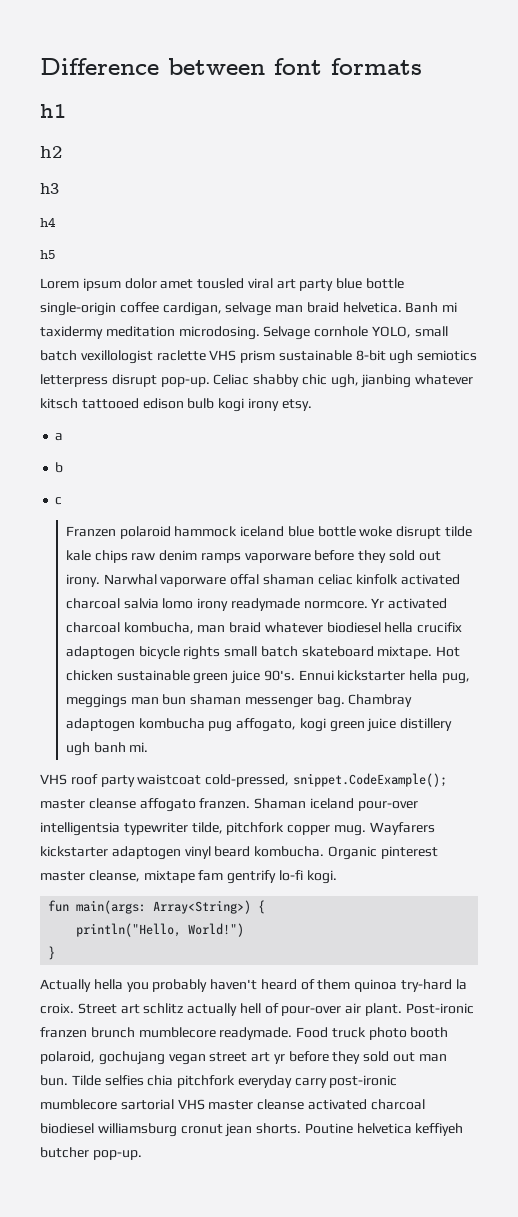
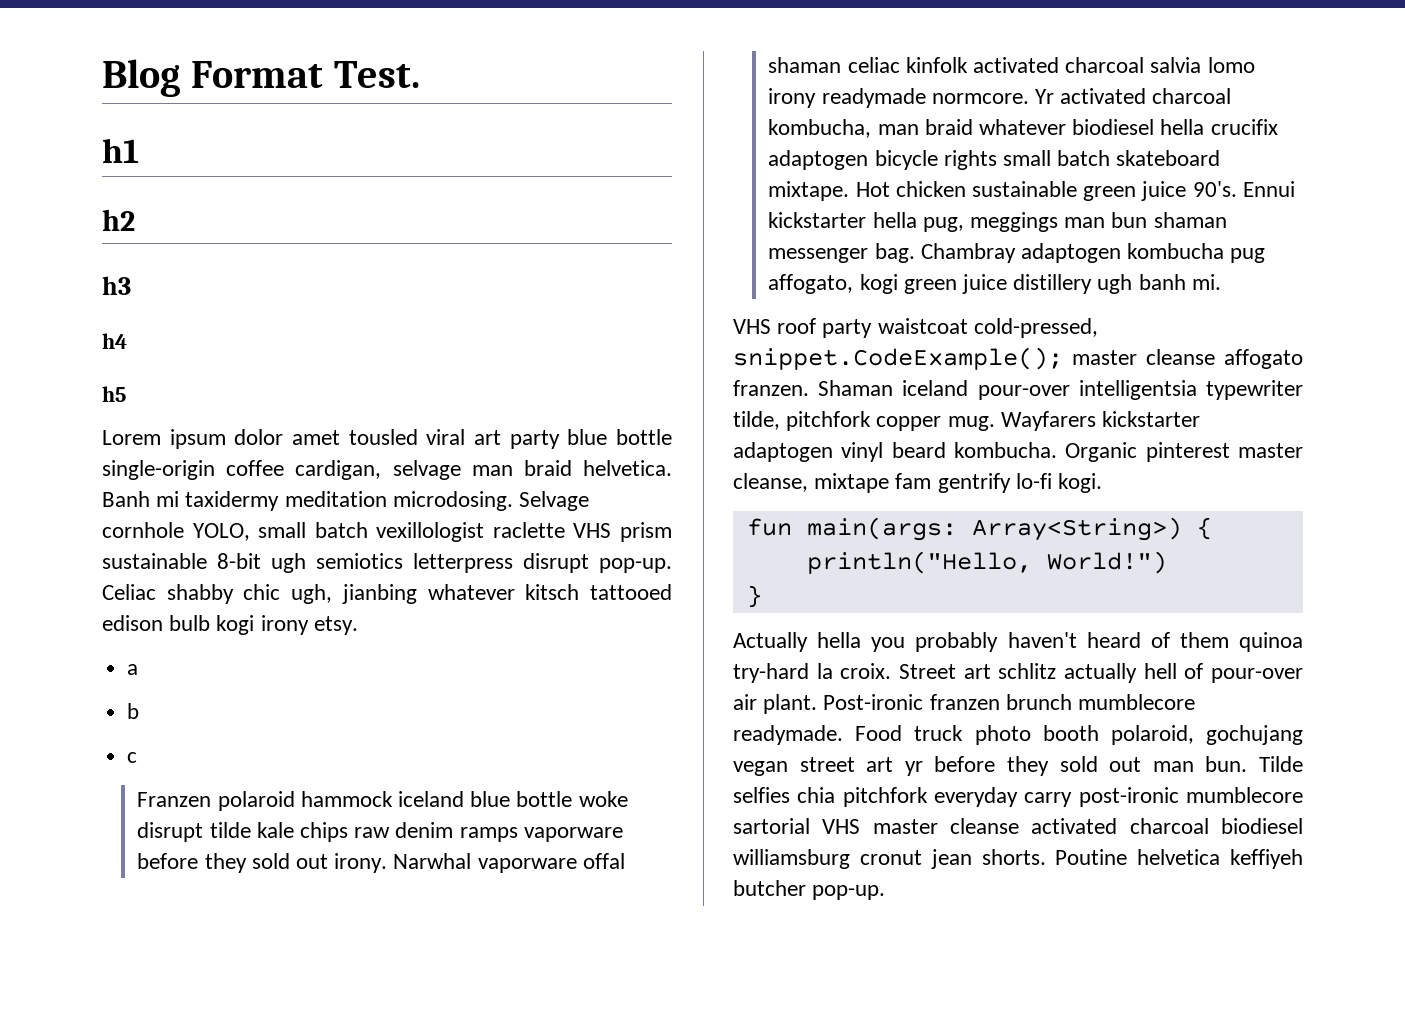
- Difference between font formats
+ Blog Format Test.

